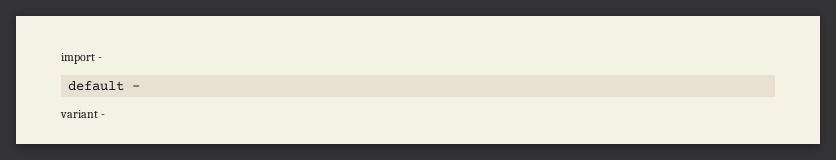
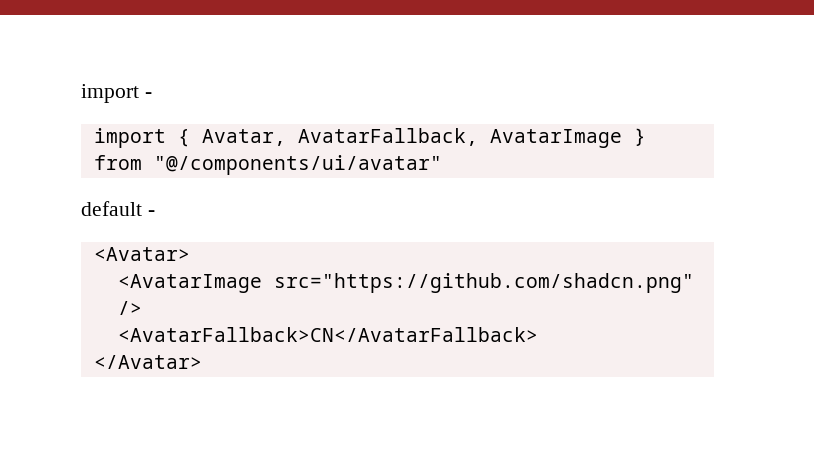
+ import { Avatar, AvatarFallback, AvatarImage } from "@/components/ui/avatar"
  default -
- variant -
+ <Avatar>
+ <AvatarImage src="https://github.com/shadcn.png" />
+ <AvatarFallback>CN</AvatarFallback>
+ </Avatar>

